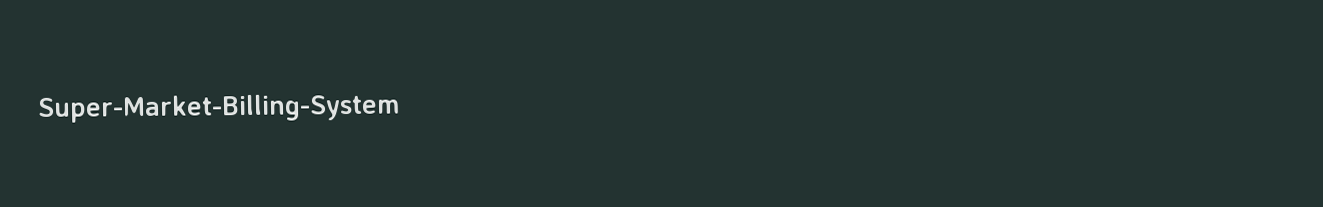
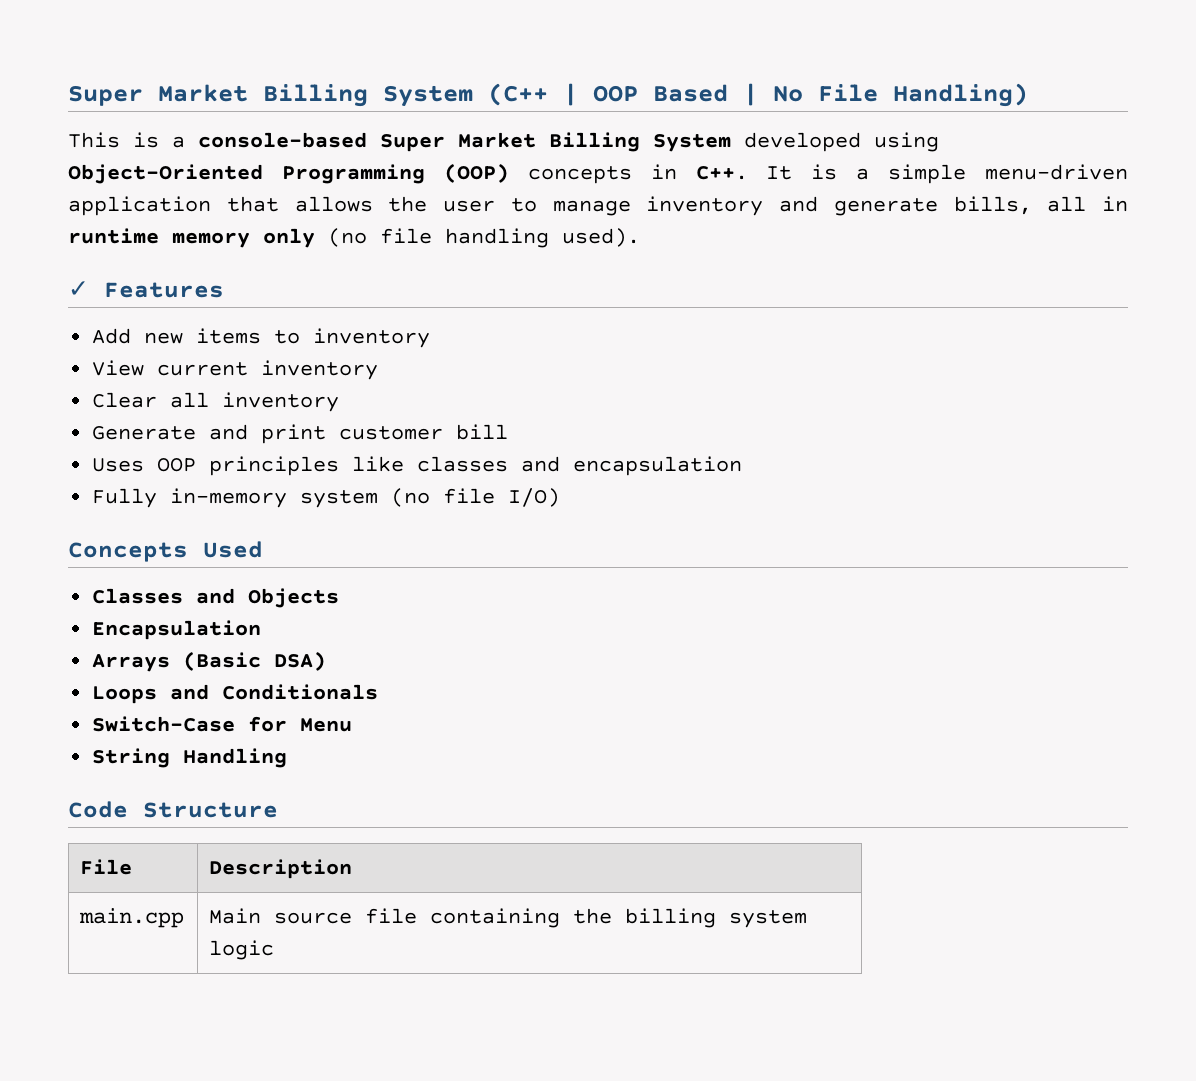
- Super-Market-Billing-System
+ Super Market Billing System (C++ | OOP Based | No File Handling)
+ This is a console-based Super Market Billing System developed using Object-Oriented Programming (OOP) concepts in C++. It is a simple menu-driven application that allows the user to manage inventory and generate bills, all in runtime memory only (no file handling used).
+ ✓ Features
+ Add new items to inventory
+ View current inventory
+ Clear all inventory
+ Generate and print customer bill
+ Uses OOP principles like classes and encapsulation
+ Fully in-memory system (no file I/O)
+ Concepts Used
+ Classes and Objects
+ Encapsulation
+ Arrays (Basic DSA)
+ Loops and Conditionals
+ Switch-Case for Menu
+ String Handling
+ Code Structure
+ File | Description
+ main.cpp | Main source file containing the billing system logic

